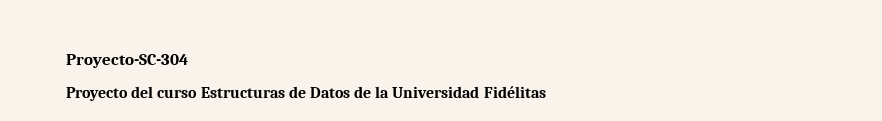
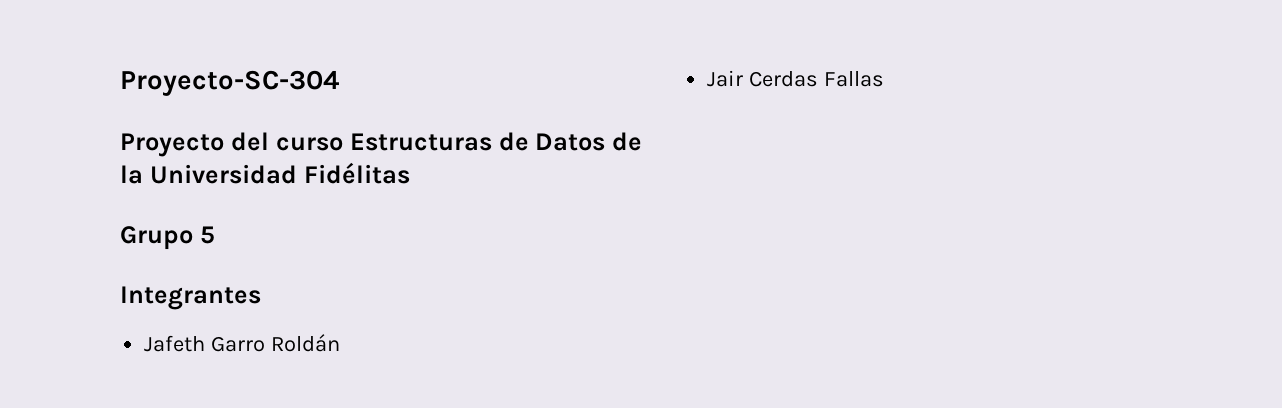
+ Grupo 5
+ Integrantes
+ Jafeth Garro Roldán
+ Jair Cerdas Fallas

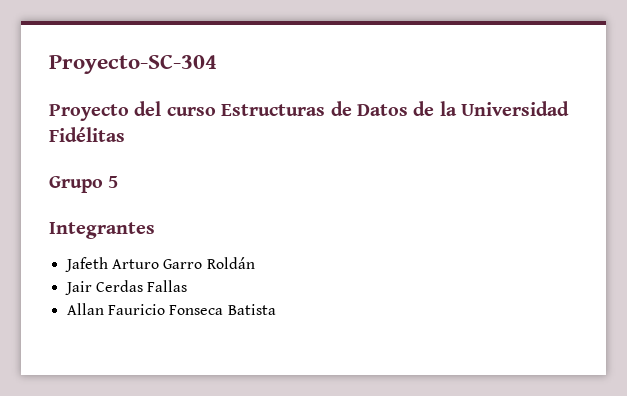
- Jafeth Garro Roldán
+ Jafeth Arturo Garro Roldán
+ Allan Fauricio Fonseca Batista

